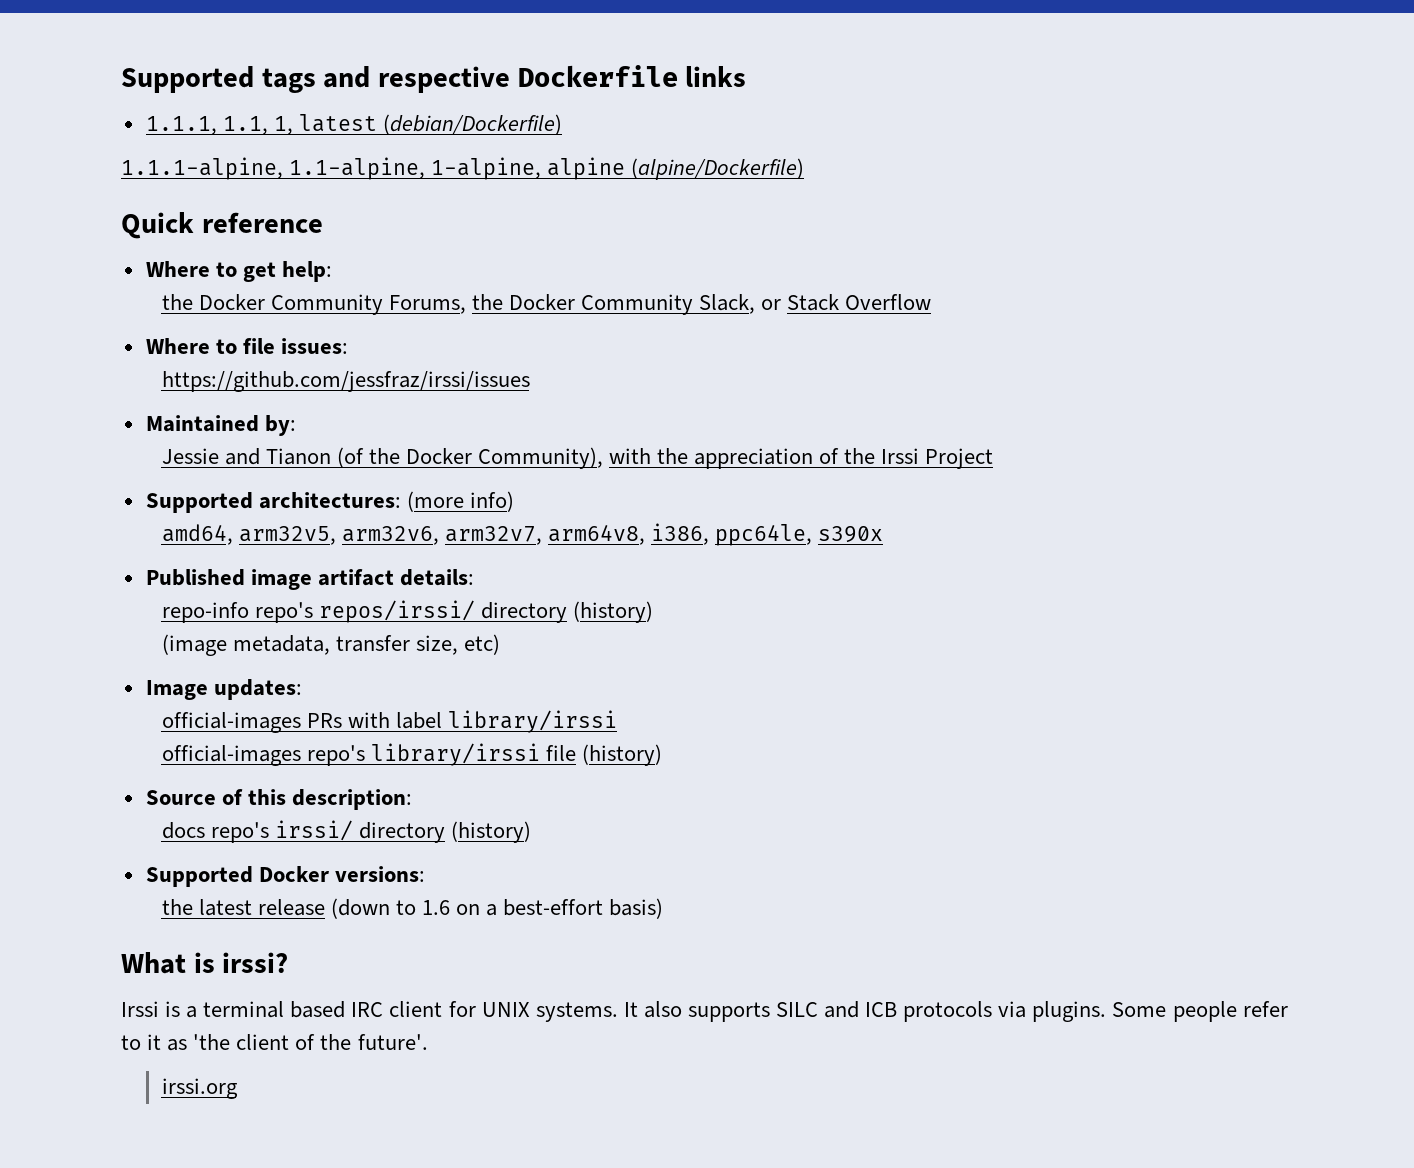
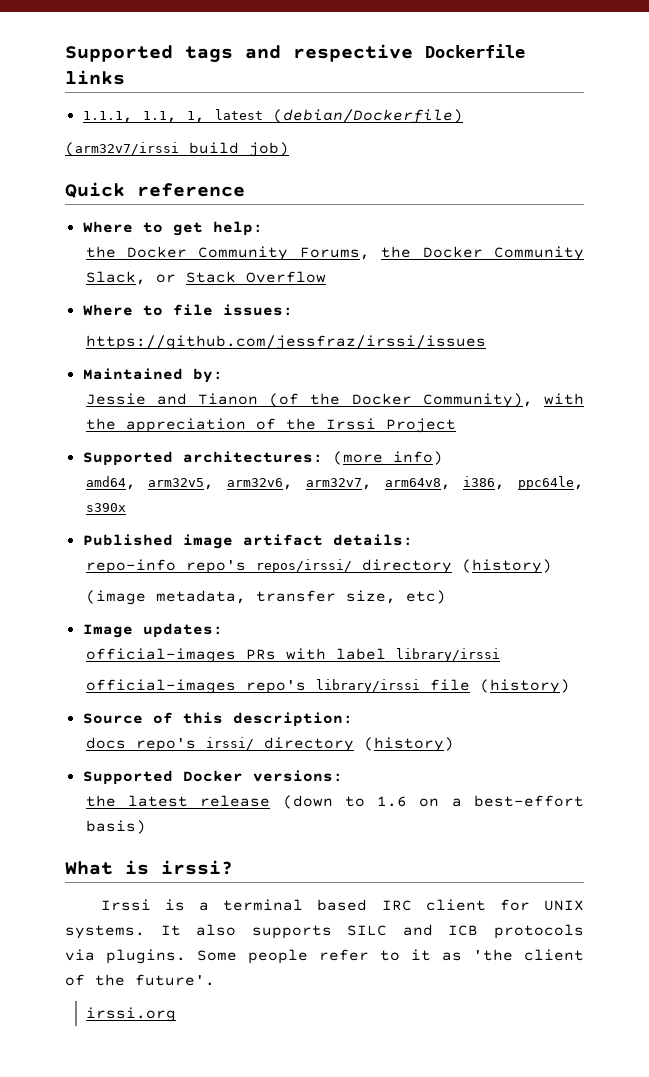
- 1.1.1-alpine, 1.1-alpine, 1-alpine, alpine (alpine/Dockerfile)
+ (arm32v7/irssi build job)

